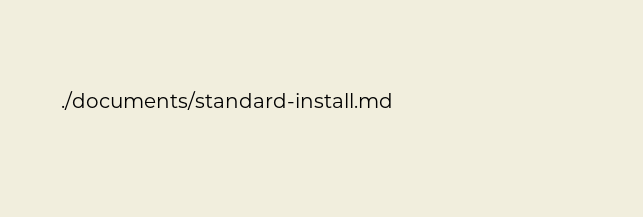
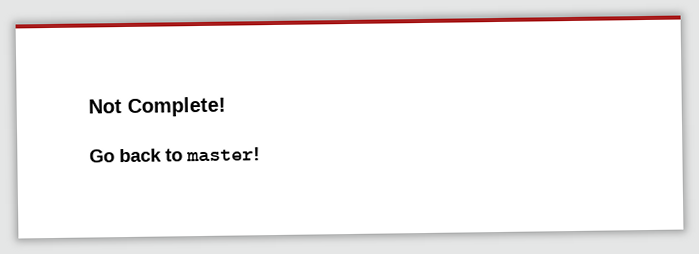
- ./documents/standard-install.md
+ Not Complete!
+ Go back to master!

